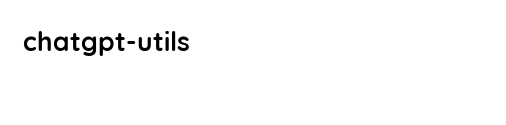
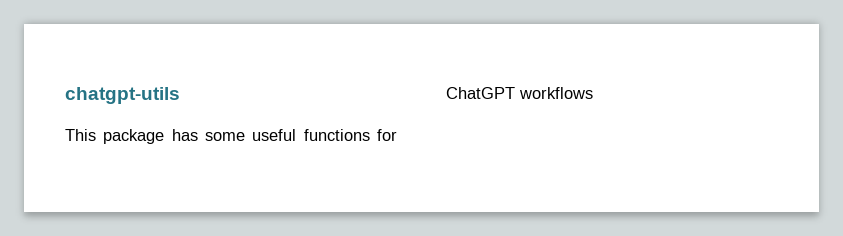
+ This package has some useful functions for ChatGPT workflows

